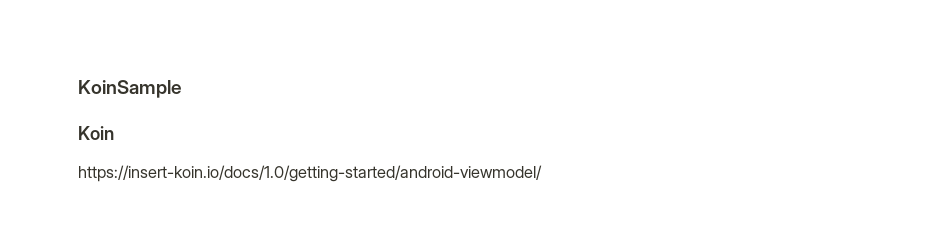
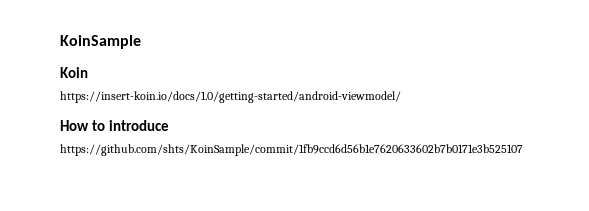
+ How to introduce
+ https://github.com/shts/KoinSample/commit/1fb9ccd6d56b1e7620633602b7b0171e3b525107

